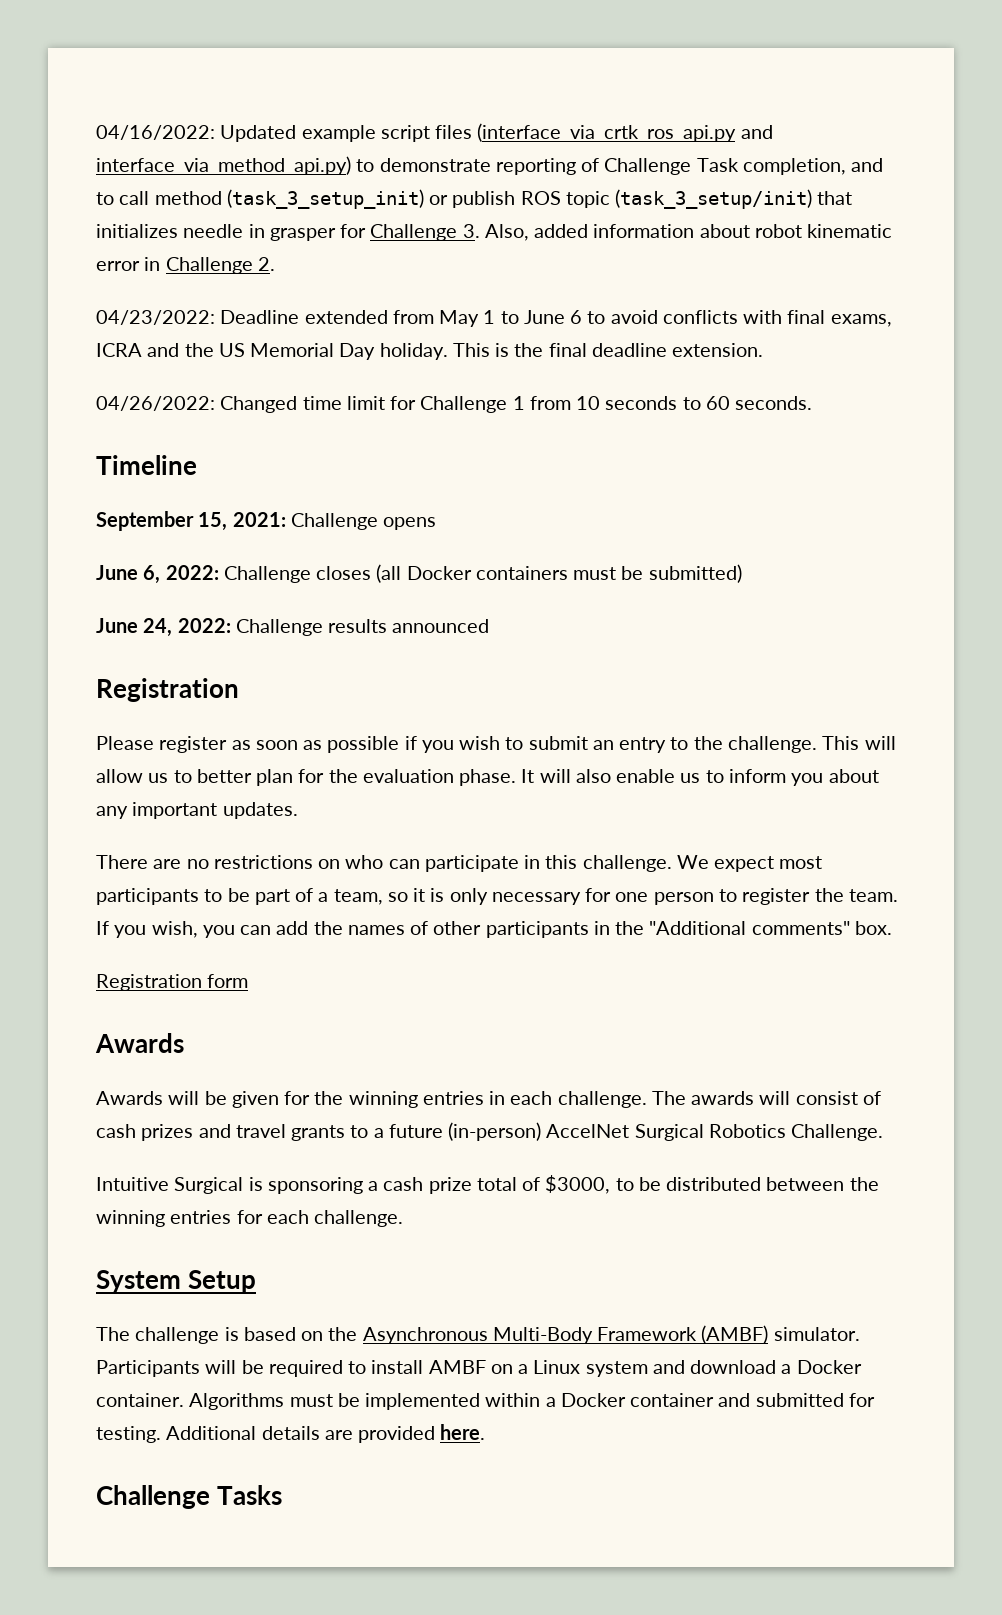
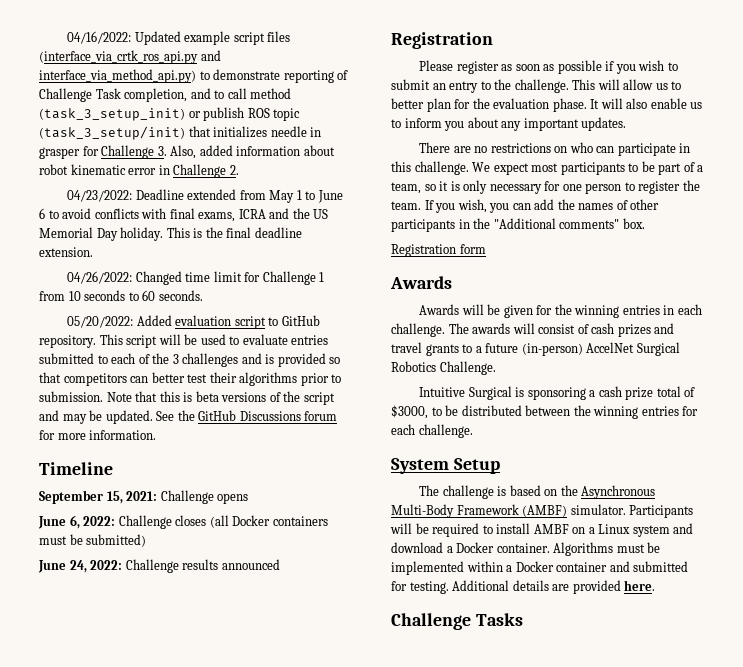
+ 05/20/2022: Added evaluation script to GitHub repository. This script will be used to evaluate entries submitted to each of the 3 challenges and is provided so that competitors can better test their algorithms prior to submission. Note that this is beta versions of the script and may be updated. See the GitHub Discussions forum for more information.

